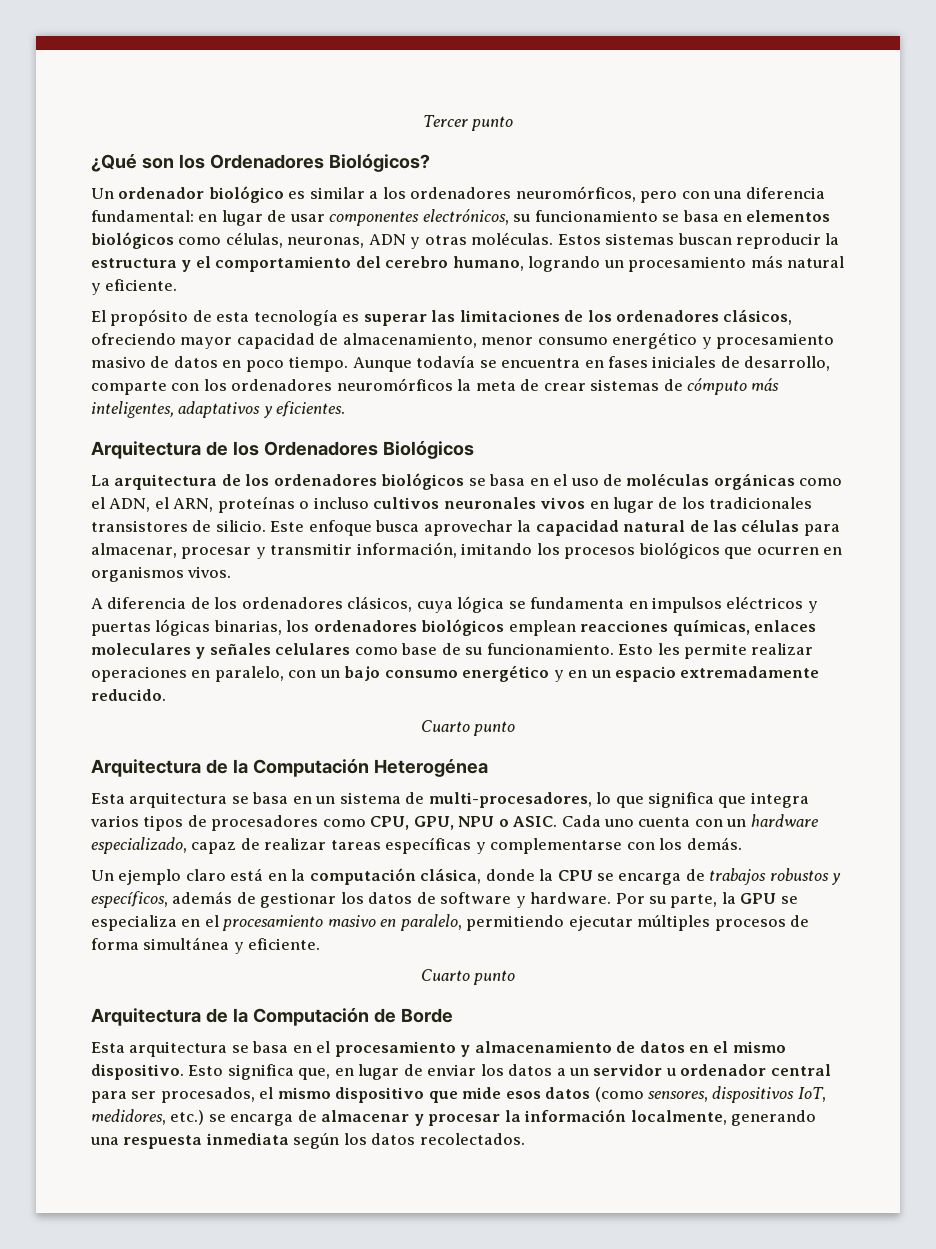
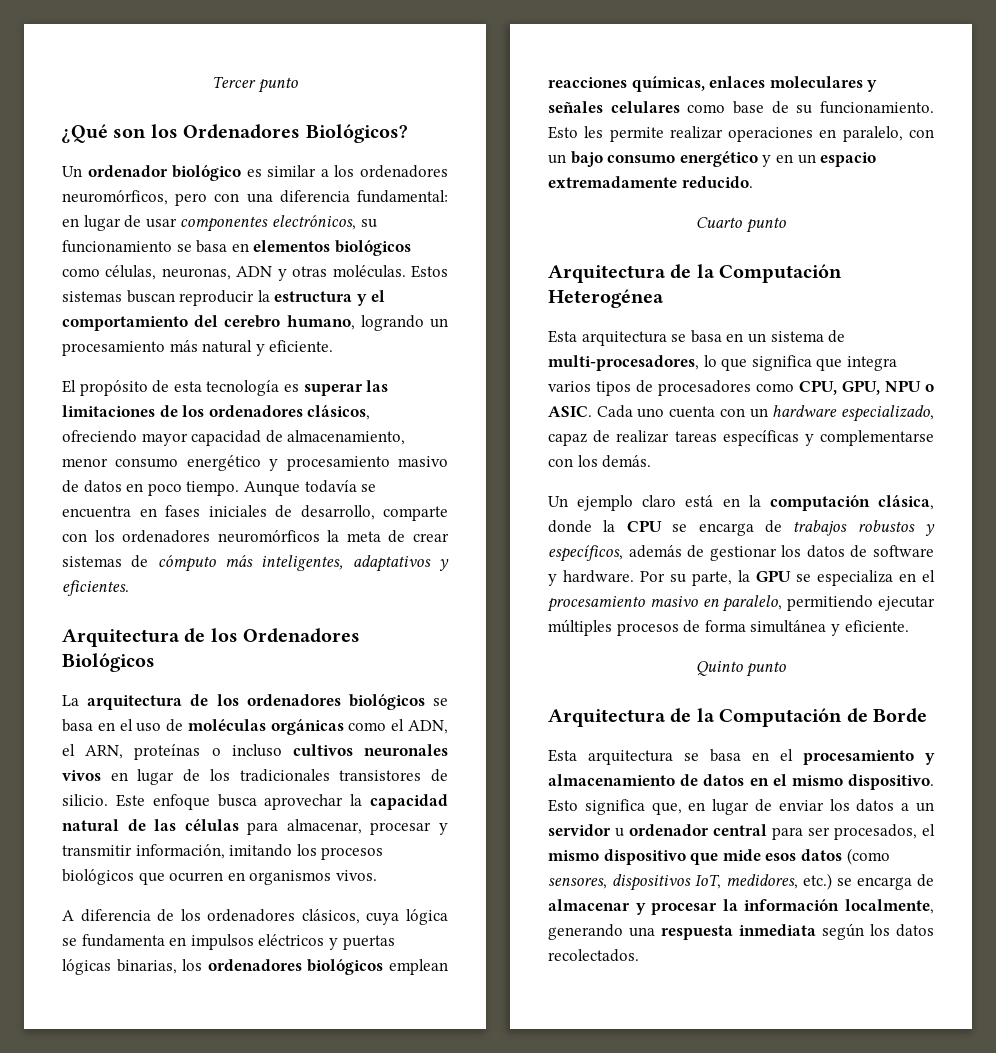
  Por su parte, la GPU se especializa en el procesamiento masivo en paralelo, permitiendo ejecutar múltiples procesos de forma simultánea y eficiente.
- Cuarto punto
+ Quinto punto

